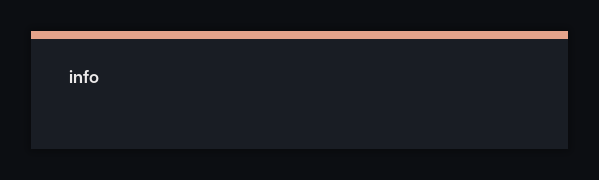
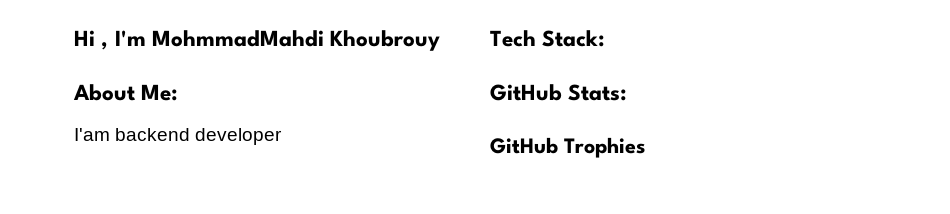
- info
+ Hi , I'm MohmmadMahdi Khoubrouy
+ About Me:
+ I'am backend developer
+ Tech Stack:
+ GitHub Stats:
+ GitHub Trophies

